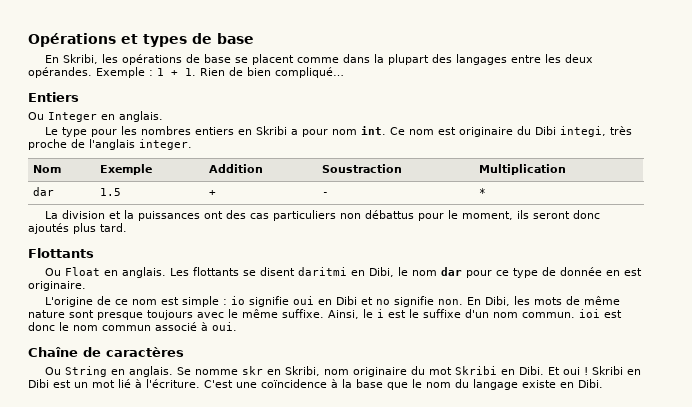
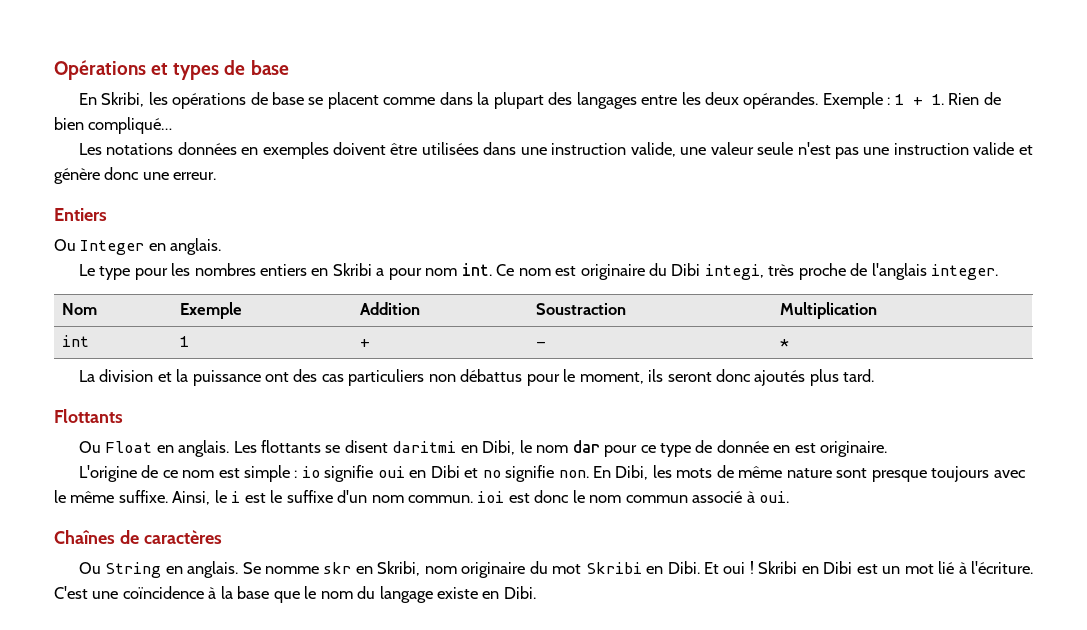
+ Les notations données en exemples doivent être utilisées dans une instruction valide, une valeur seule n'est pas une instruction valide et génère donc une erreur.
- dar | 1.5 | + | - | *
+ int | 1 | + | - | *
- La division et la puissances ont des cas particuliers non débattus pour le moment, ils seront donc ajoutés plus tard.
+ La division et la puissance ont des cas particuliers non débattus pour le moment, ils seront donc ajoutés plus tard.
- Chaîne de caractères
+ Chaînes de caractères

